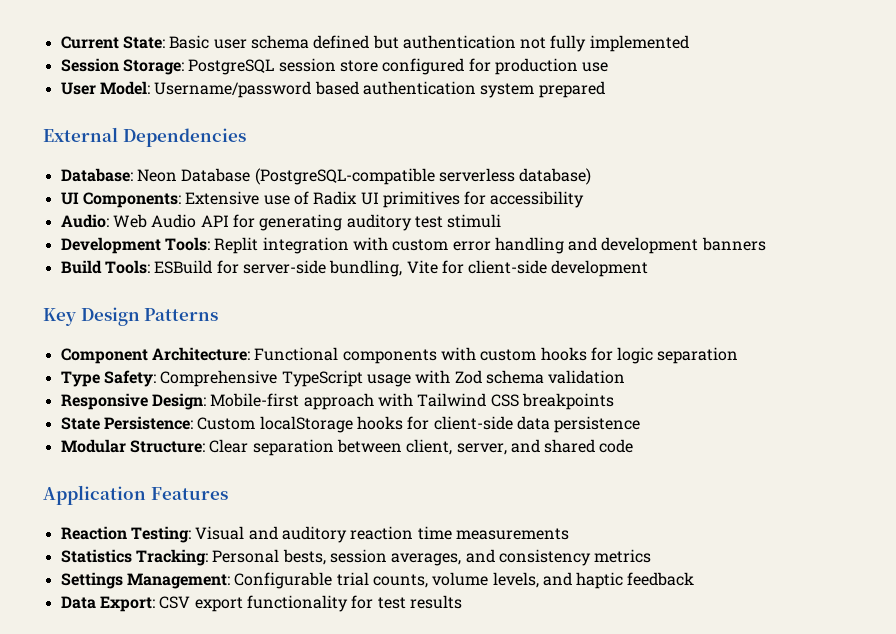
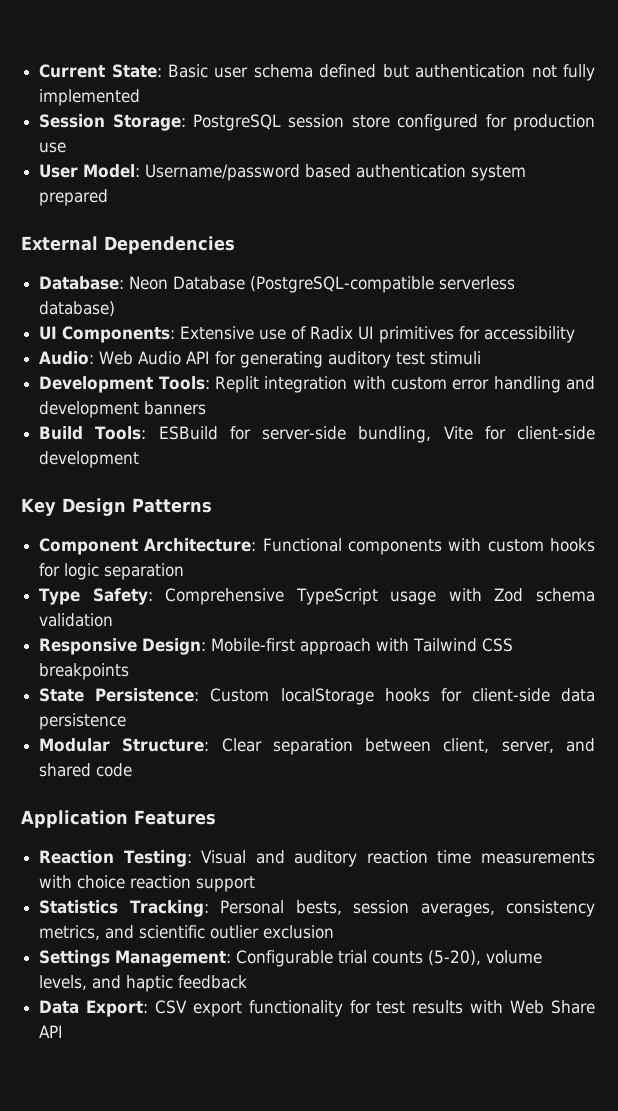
- Reaction Testing: Visual and auditory reaction time measurements
+ Reaction Testing: Visual and auditory reaction time measurements with choice reaction support
- Statistics Tracking: Personal bests, session averages, and consistency metrics
+ Statistics Tracking: Personal bests, session averages, consistency metrics, and scientific outlier exclusion
- Settings Management: Configurable trial counts, volume levels, and haptic feedback
+ Settings Management: Configurable trial counts (5-20), volume levels, and haptic feedback
- Data Export: CSV export functionality for test results
+ Data Export: CSV export functionality for test results with Web Share API

